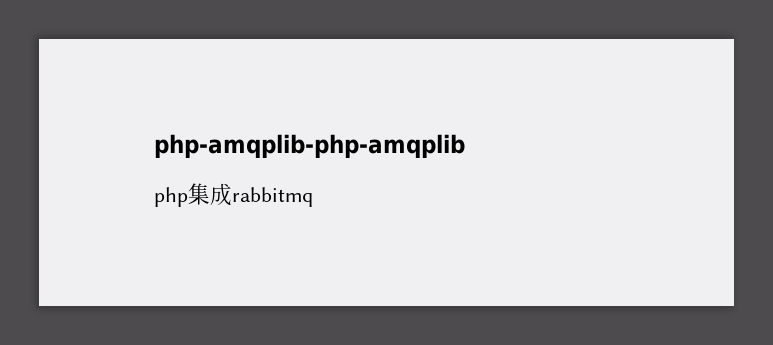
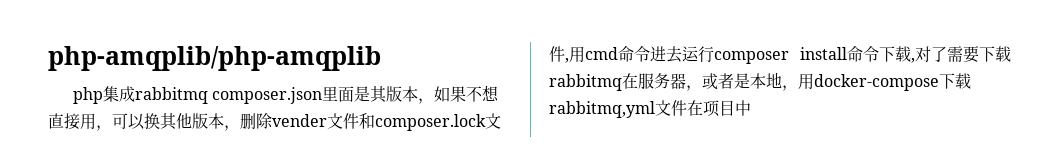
- php-amqplib-php-amqplib
+ php-amqplib/php-amqplib
- php集成rabbitmq
+ php集成rabbitmq composer.json里面是其版本，如果不想直接用，可以换其他版本，删除vender文件和composer.lock文件,用cmd命令进去运行composer install命令下载,对了需要下载rabbitmq在服务器，或者是本地，用docker-compose下载rabbitmq,yml文件在项目中

